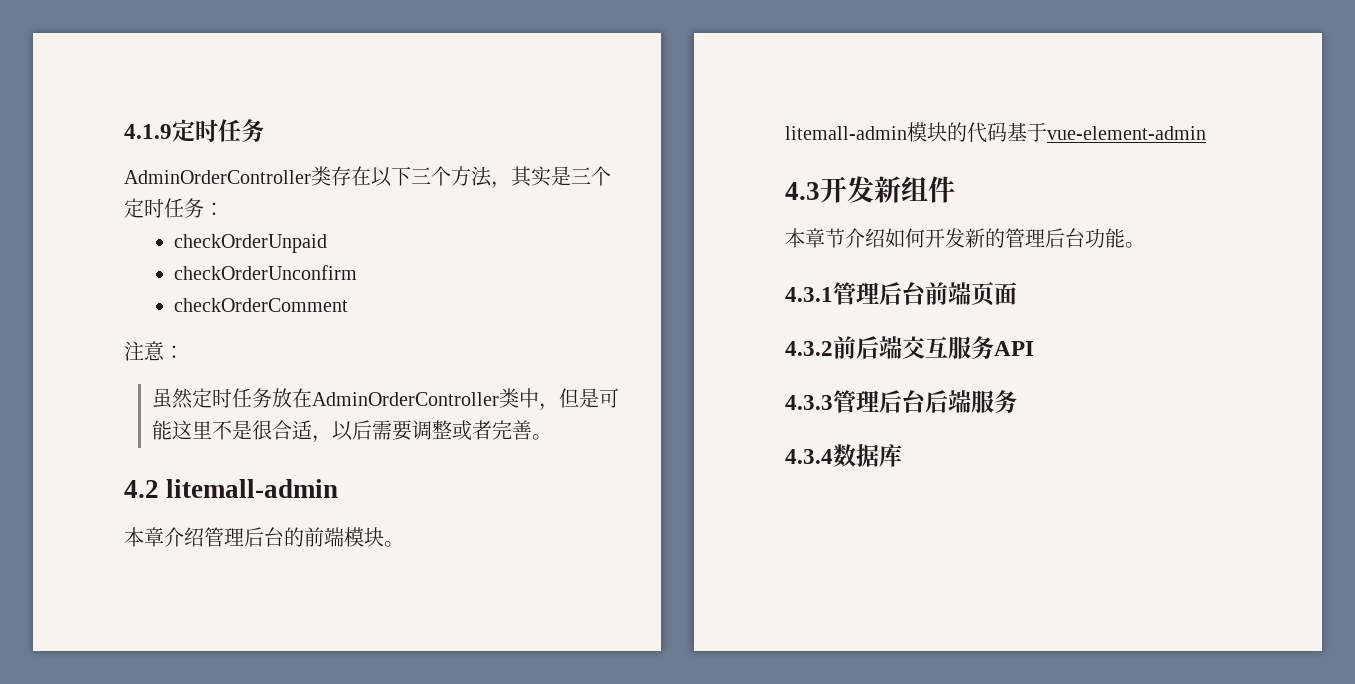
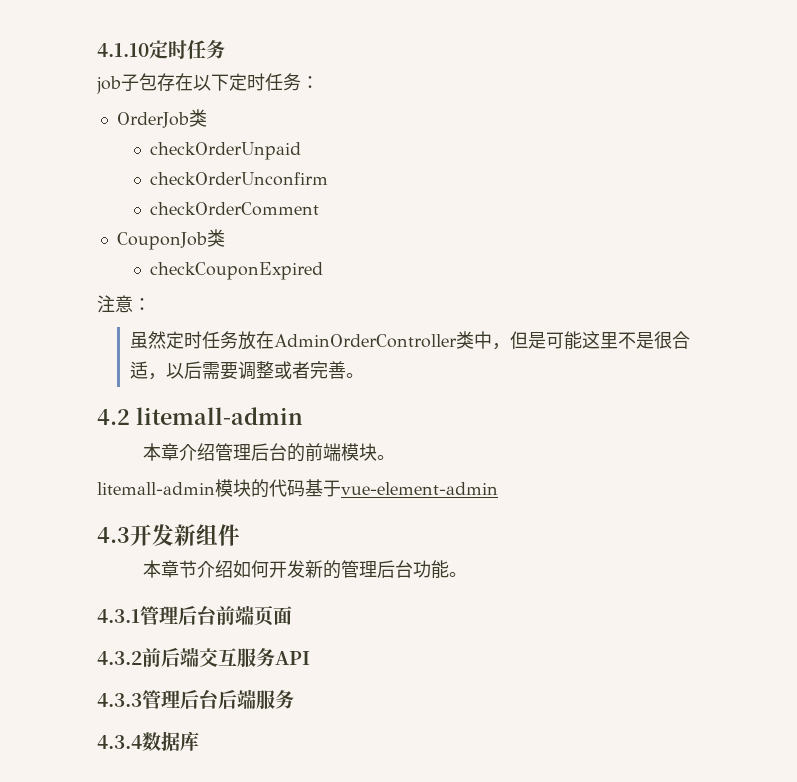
- 4.1.9定时任务
+ 4.1.10定时任务
- AdminOrderController类存在以下三个方法，其实是三个定时任务：
+ job子包存在以下定时任务：
+ OrderJob类
+ CouponJob类
+ checkCouponExpired

